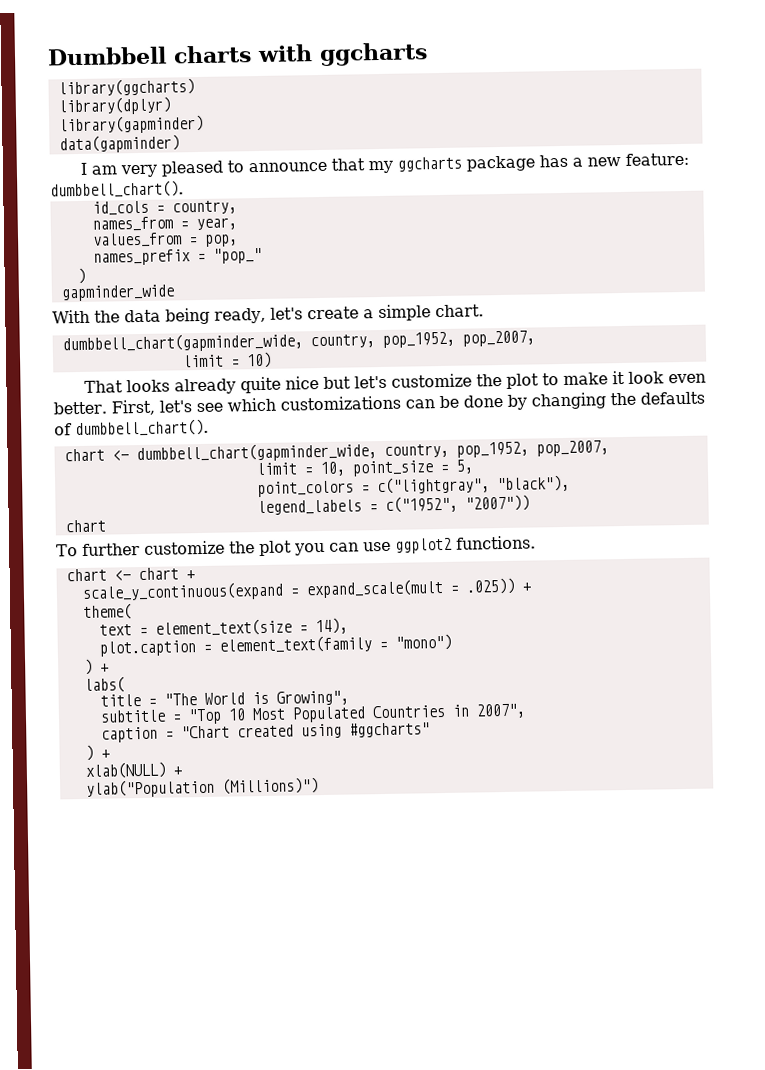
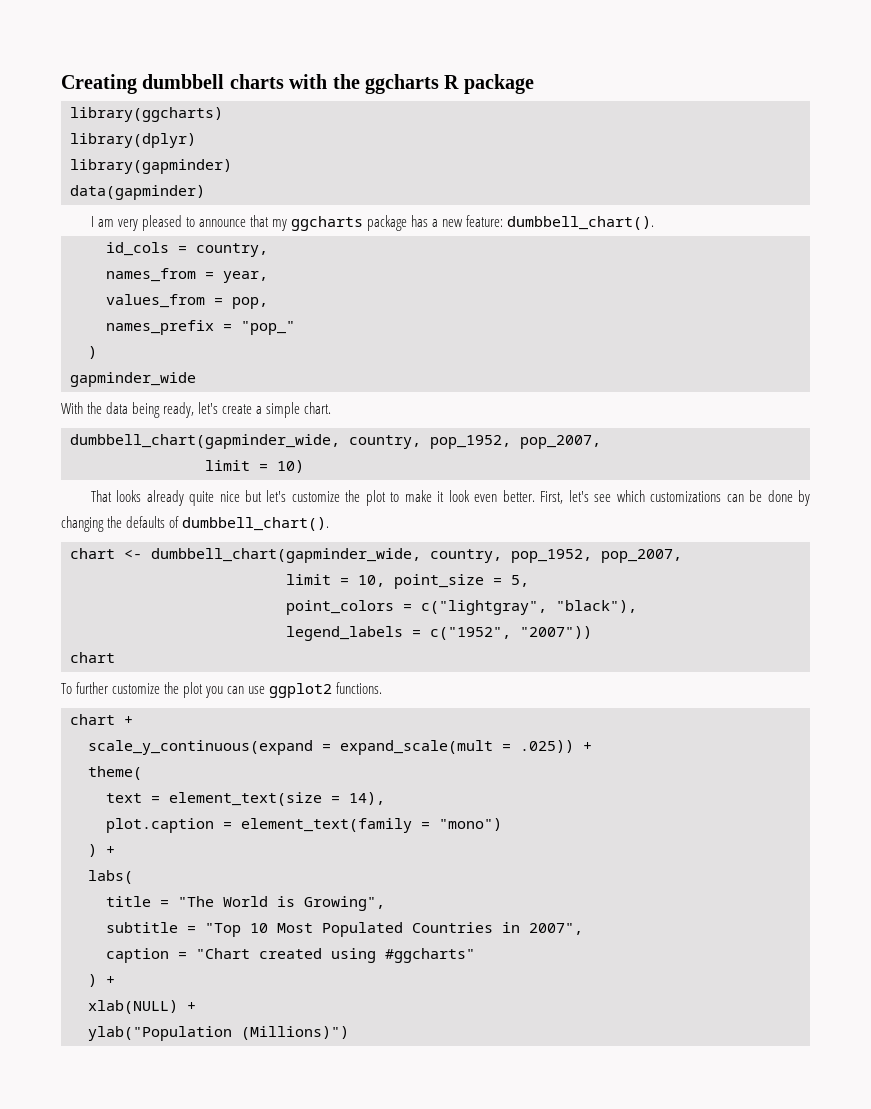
- Dumbbell charts with ggcharts
+ Creating dumbbell charts with the ggcharts R package
- chart <- chart +
+ chart +

